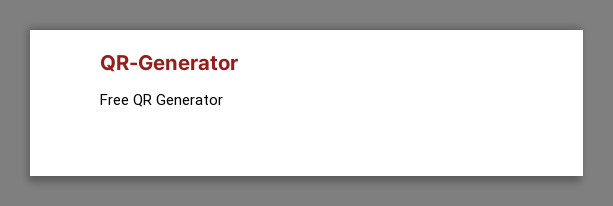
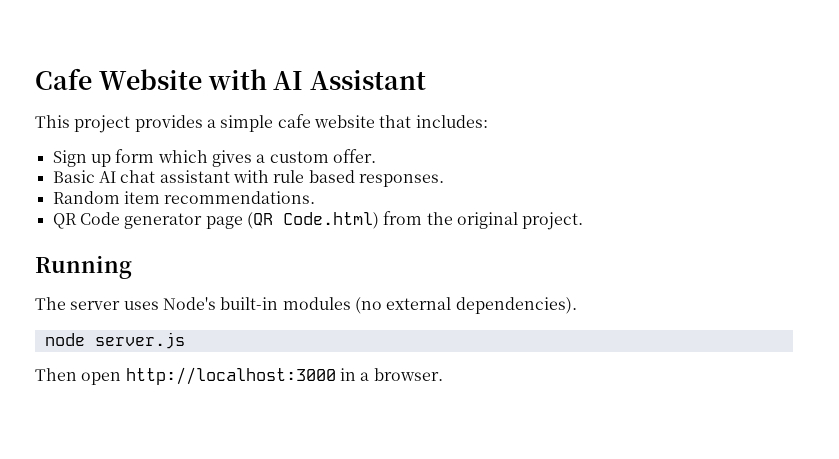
- QR-Generator
- Free QR Generator
+ Cafe Website with AI Assistant
+ This project provides a simple cafe website that includes:
+ Sign up form which gives a custom offer.
+ Basic AI chat assistant with rule based responses.
+ Random item recommendations.
+ QR Code generator page (QR Code.html) from the original project.
+ Running
+ The server uses Node's built-in modules (no external dependencies).
+ node server.js
+ Then open http://localhost:3000 in a browser.

